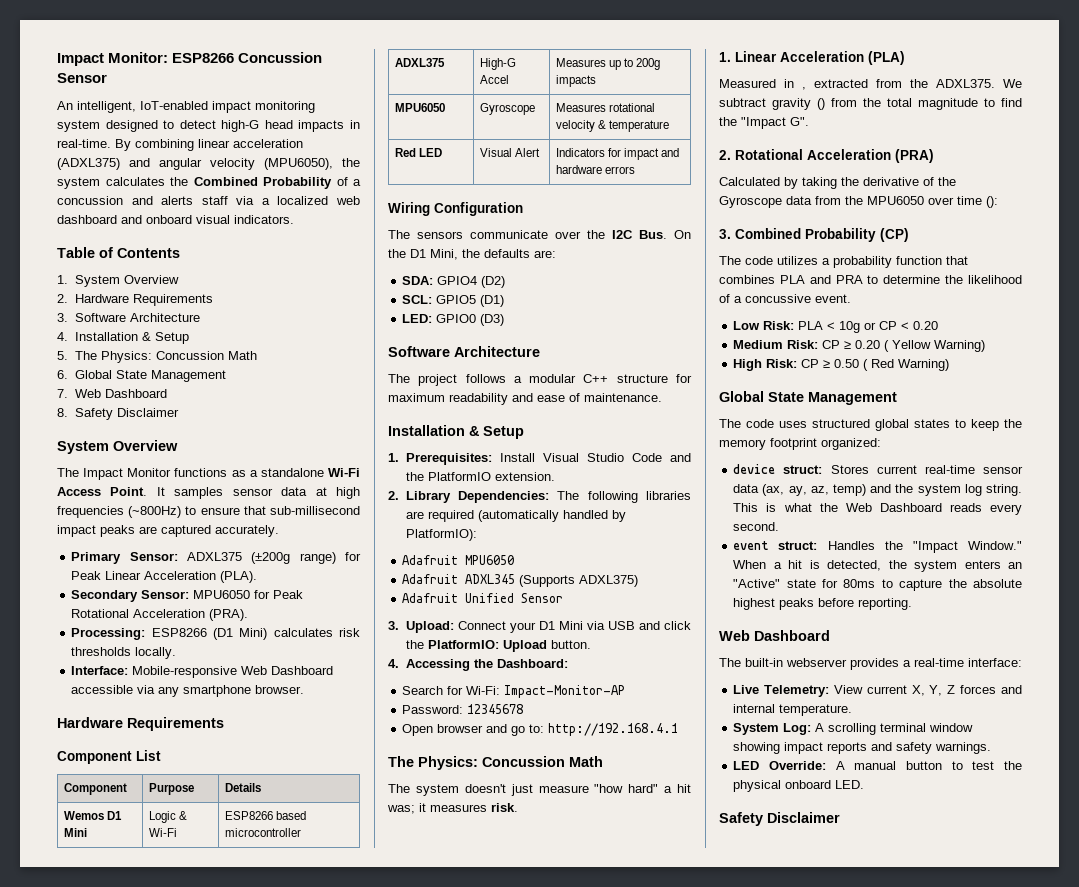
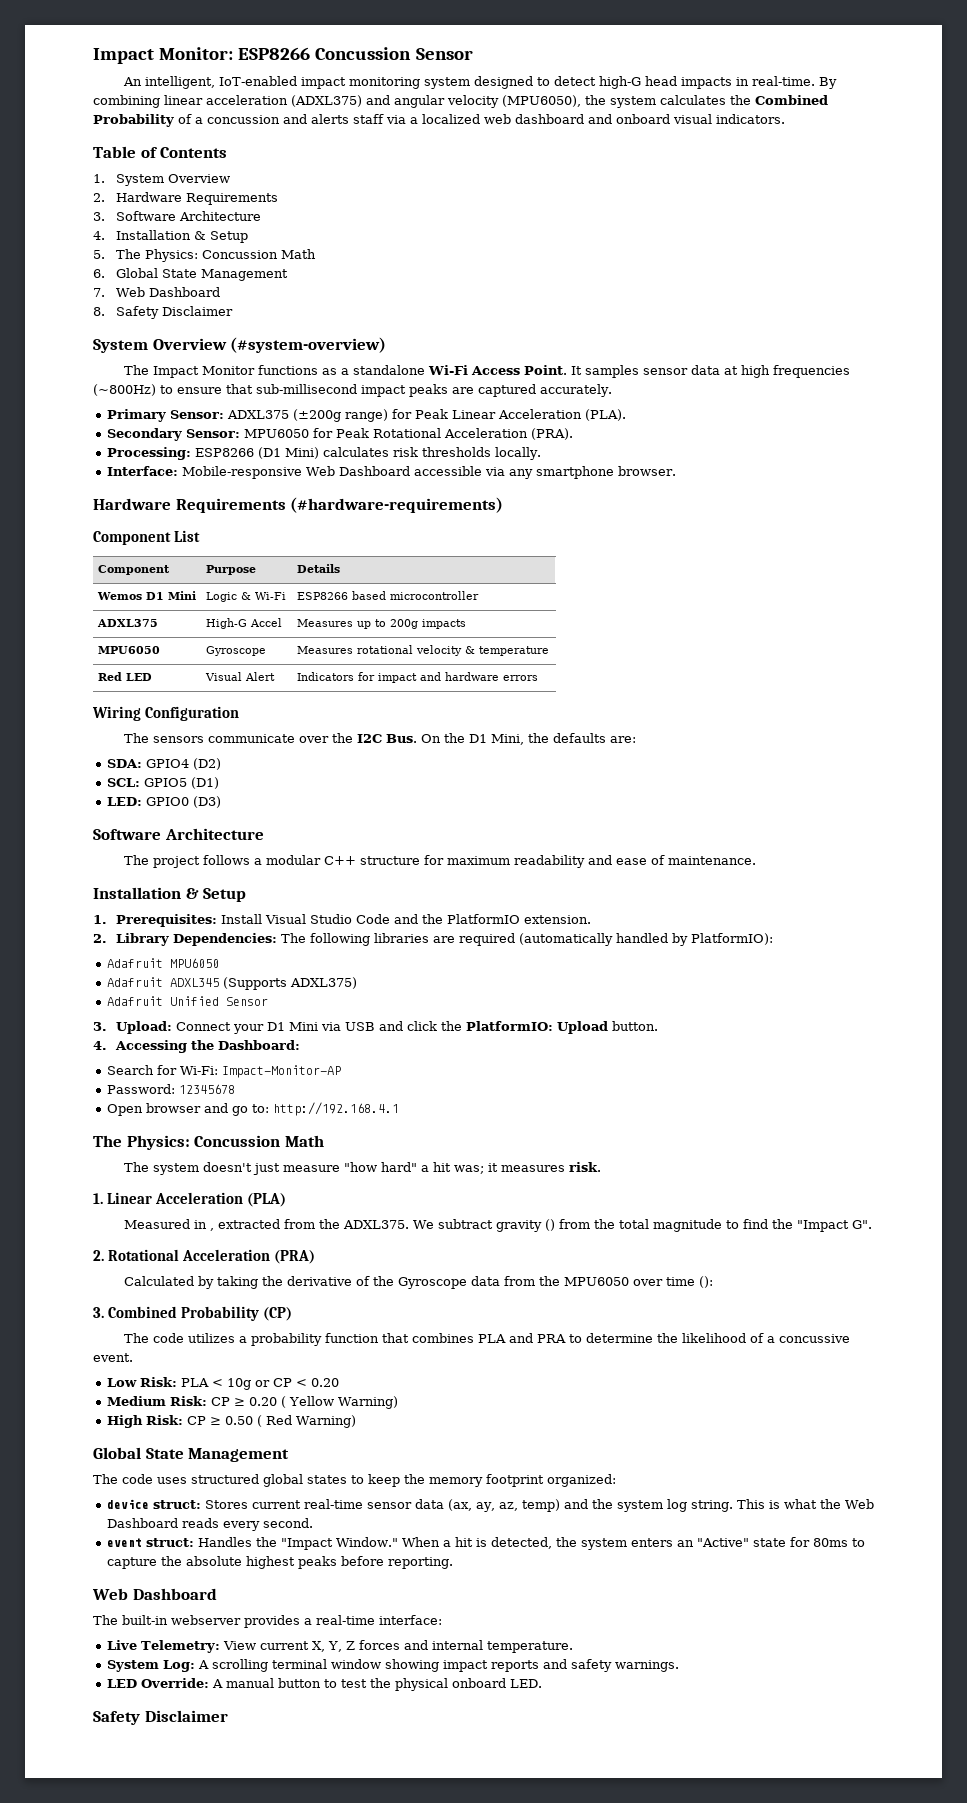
  8. Safety Disclaimer
- System Overview
+ System Overview (#system-overview)
  Interface: Mobile-responsive Web Dashboard accessible via any smartphone browser.
- Hardware Requirements
+ Hardware Requirements (#hardware-requirements)

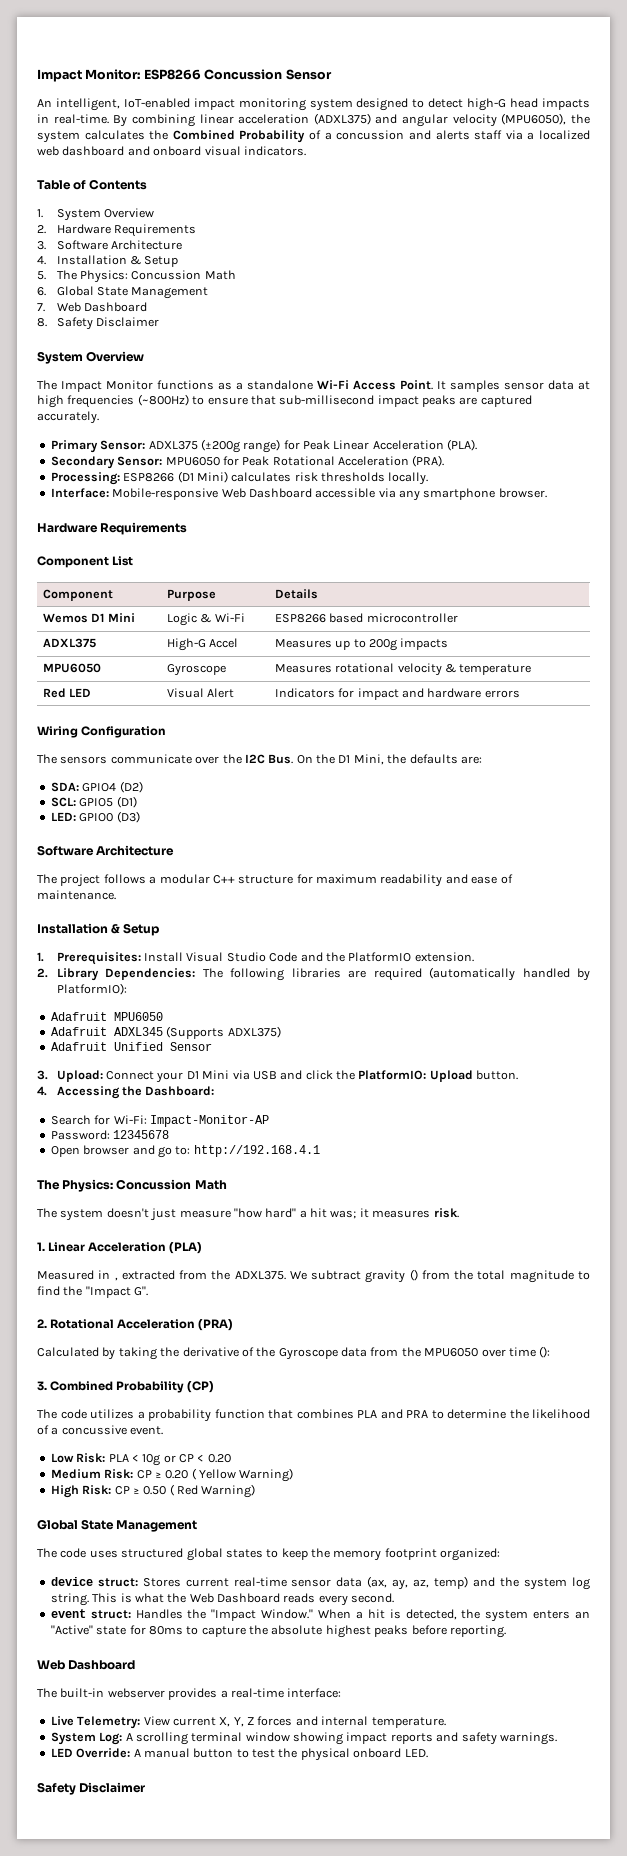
  8. Safety Disclaimer
- System Overview (#system-overview)
+ System Overview
  Interface: Mobile-responsive Web Dashboard accessible via any smartphone browser.
- Hardware Requirements (#hardware-requirements)
+ Hardware Requirements

